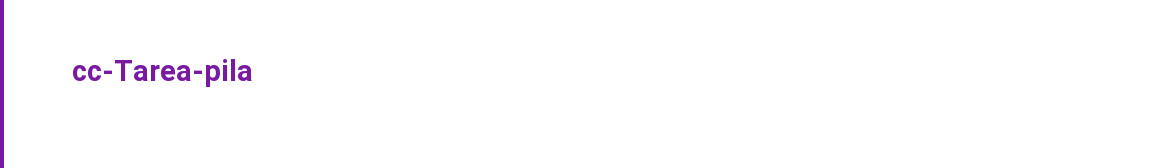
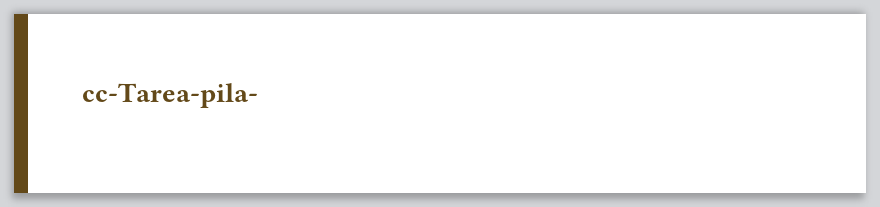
- cc-Tarea-pila
+ cc-Tarea-pila-

